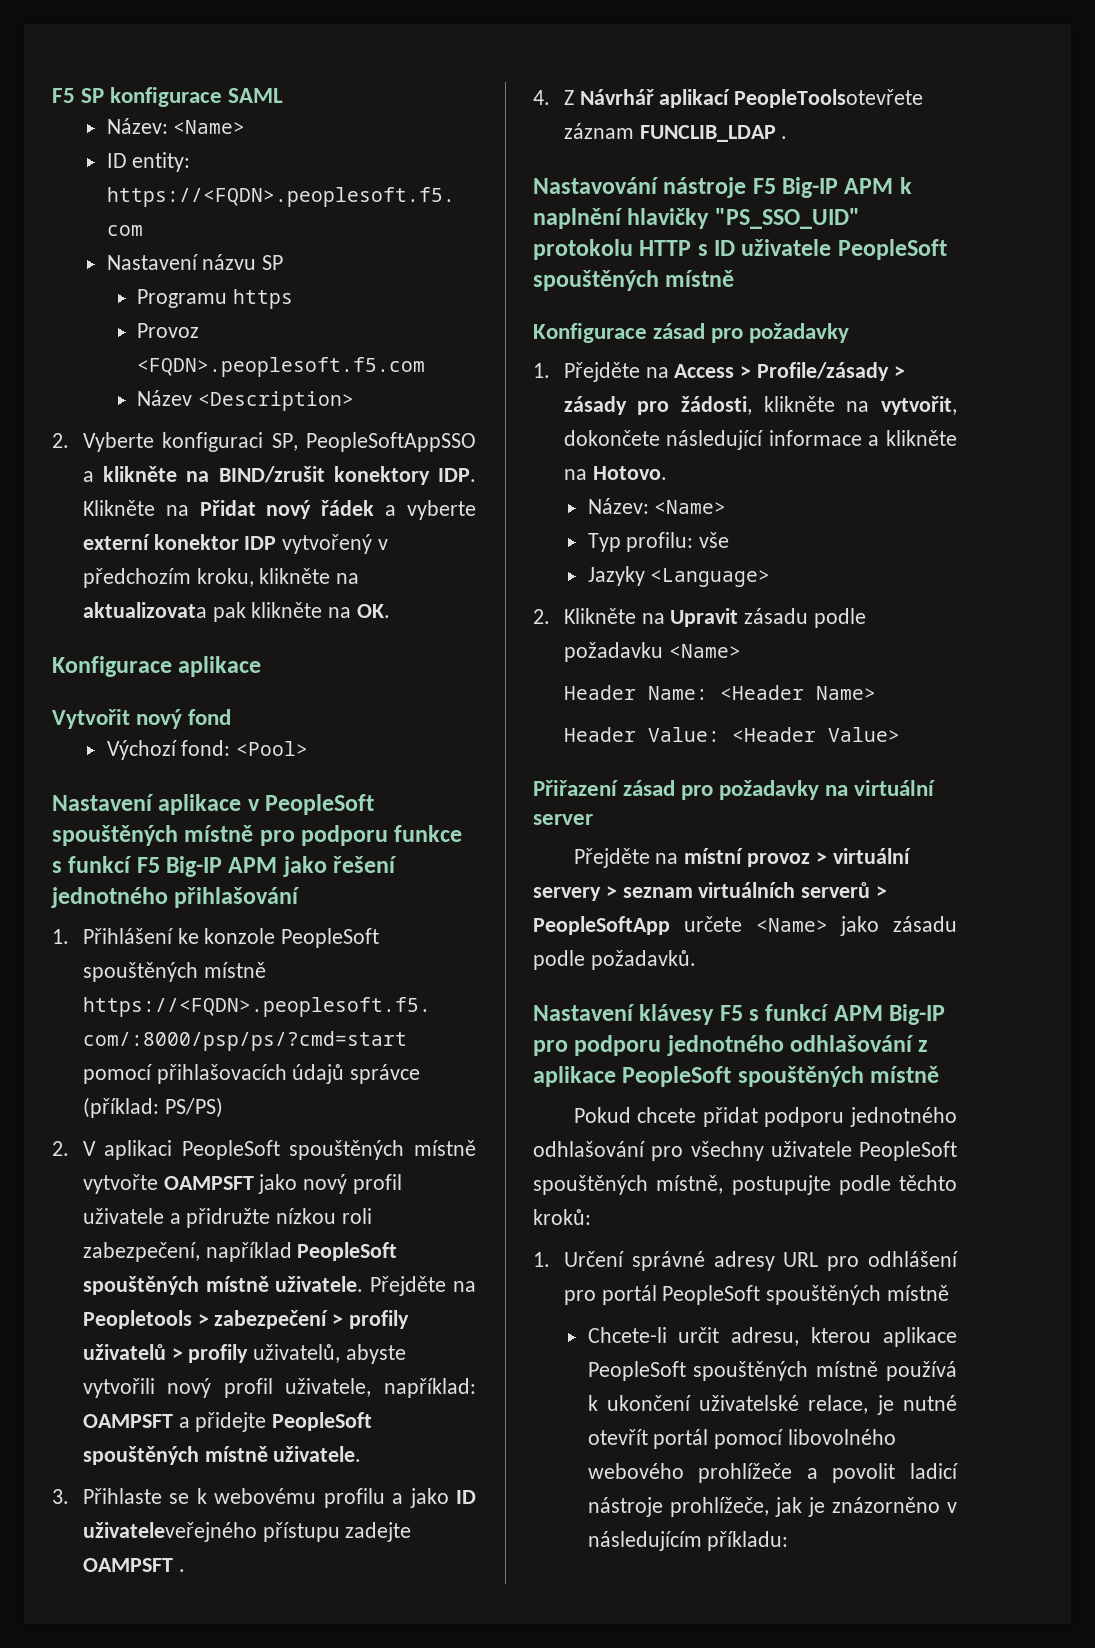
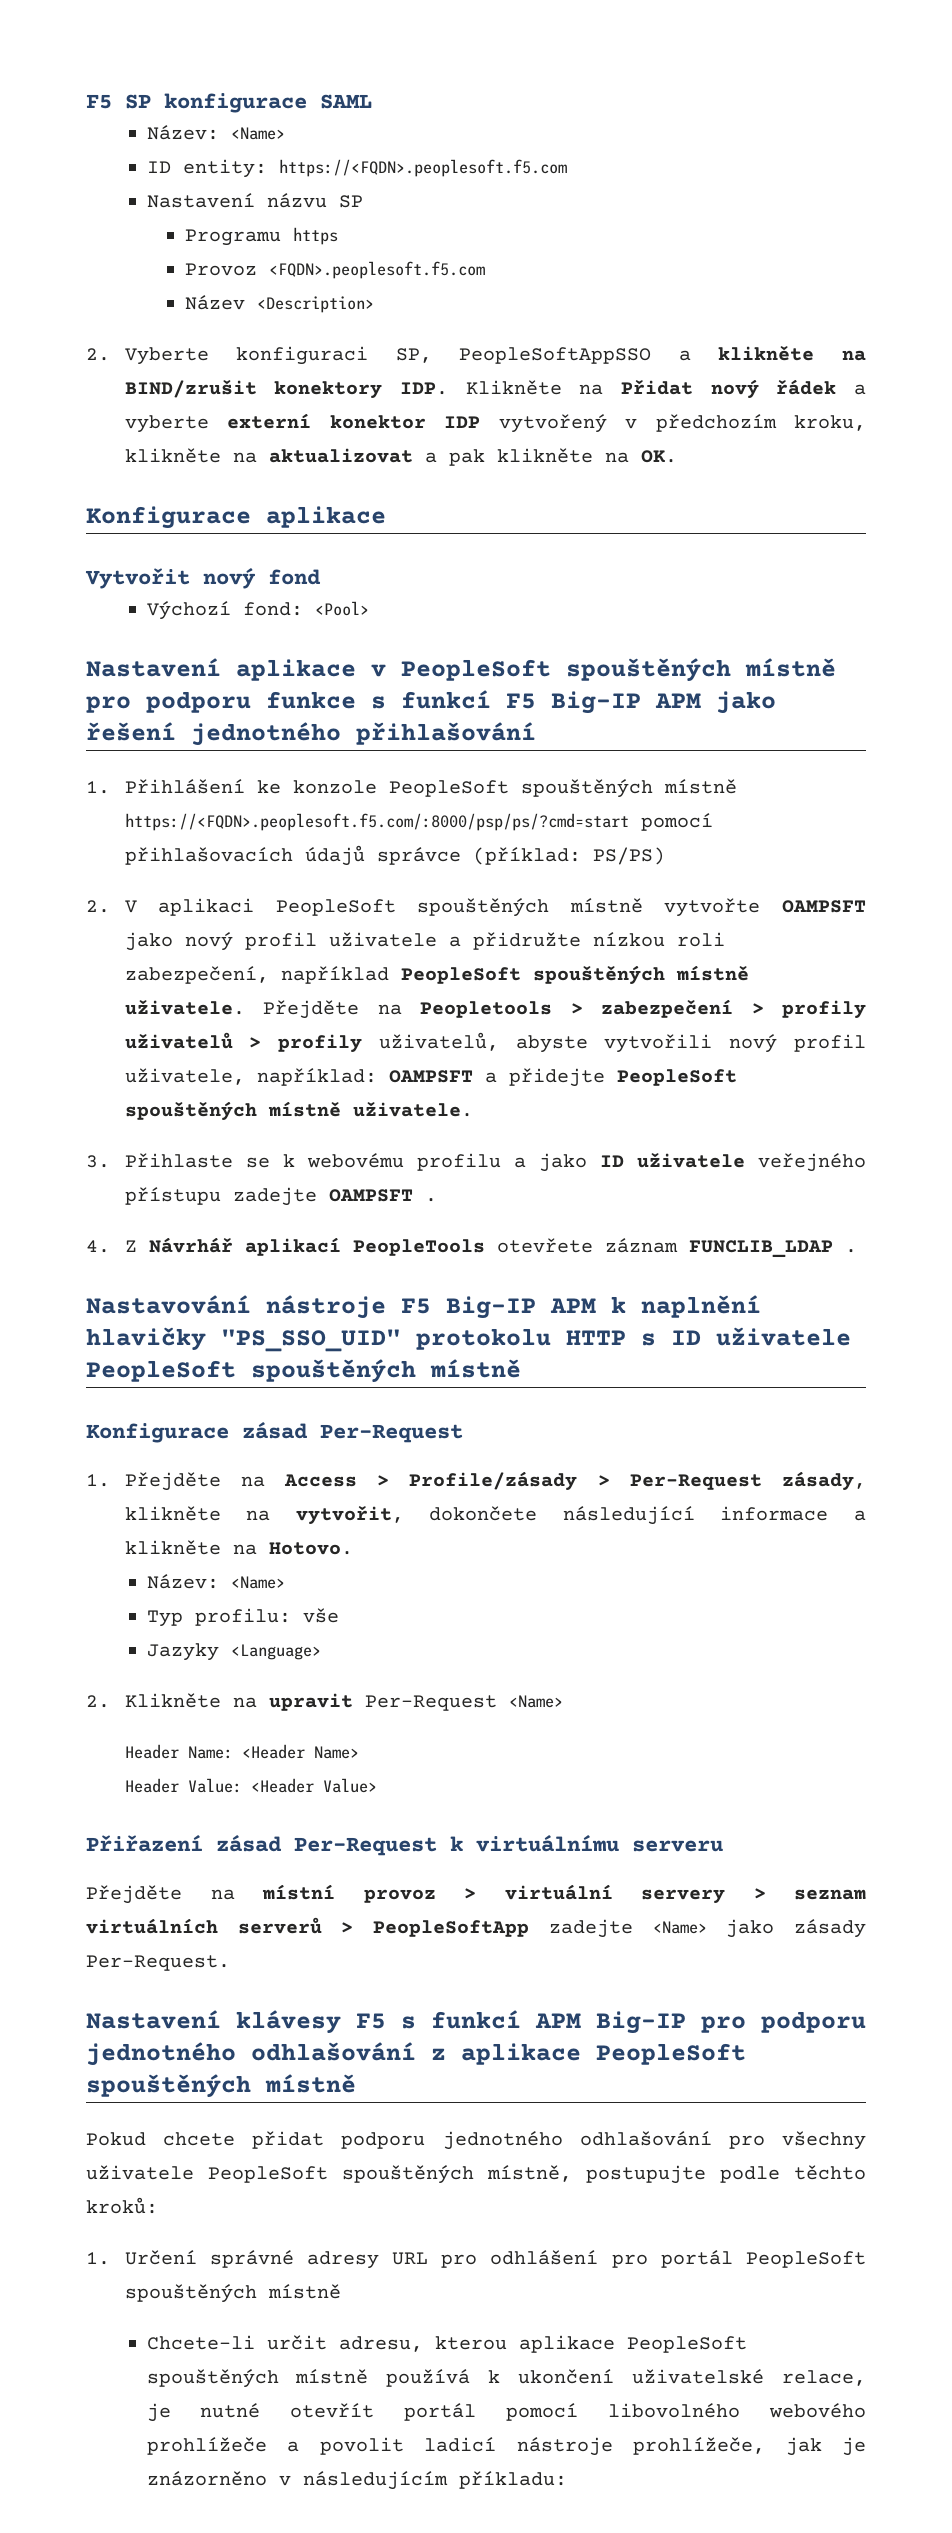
- 2. Vyberte konfiguraci SP, PeopleSoftAppSSO a klikněte na BIND/zrušit konektory IDP. Klikněte na Přidat nový řádek a vyberte externí konektor IDP vytvořený v předchozím kroku, klikněte na aktualizovata pak klikněte na OK.
+ 2. Vyberte konfiguraci SP, PeopleSoftAppSSO a klikněte na BIND/zrušit konektory IDP. Klikněte na Přidat nový řádek a vyberte externí konektor IDP vytvořený v předchozím kroku, klikněte na aktualizovat a pak klikněte na OK.
- 3. Přihlaste se k webovému profilu a jako ID uživateleveřejného přístupu zadejte OAMPSFT .
+ 3. Přihlaste se k webovému profilu a jako ID uživatele veřejného přístupu zadejte OAMPSFT .
- 4. Z Návrhář aplikací PeopleToolsotevřete záznam FUNCLIB_LDAP .
+ 4. Z Návrhář aplikací PeopleTools otevřete záznam FUNCLIB_LDAP .
- Konfigurace zásad pro požadavky
+ Konfigurace zásad Per-Request
- 1. Přejděte na Access > Profile/zásady > zásady pro žádosti, klikněte na vytvořit, dokončete následující informace a klikněte na Hotovo.
+ 1. Přejděte na Access > Profile/zásady > Per-Request zásady, klikněte na vytvořit, dokončete následující informace a klikněte na Hotovo.
- 2. Klikněte na Upravit zásadu podle požadavku <Name>
+ 2. Klikněte na upravit Per-Request <Name>
- Přiřazení zásad pro požadavky na virtuální server
+ Přiřazení zásad Per-Request k virtuálnímu serveru
- Přejděte na místní provoz > virtuální servery > seznam virtuálních serverů > PeopleSoftApp určete <Name> jako zásadu podle požadavků.
+ Přejděte na místní provoz > virtuální servery > seznam virtuálních serverů > PeopleSoftApp zadejte <Name> jako zásady Per-Request.

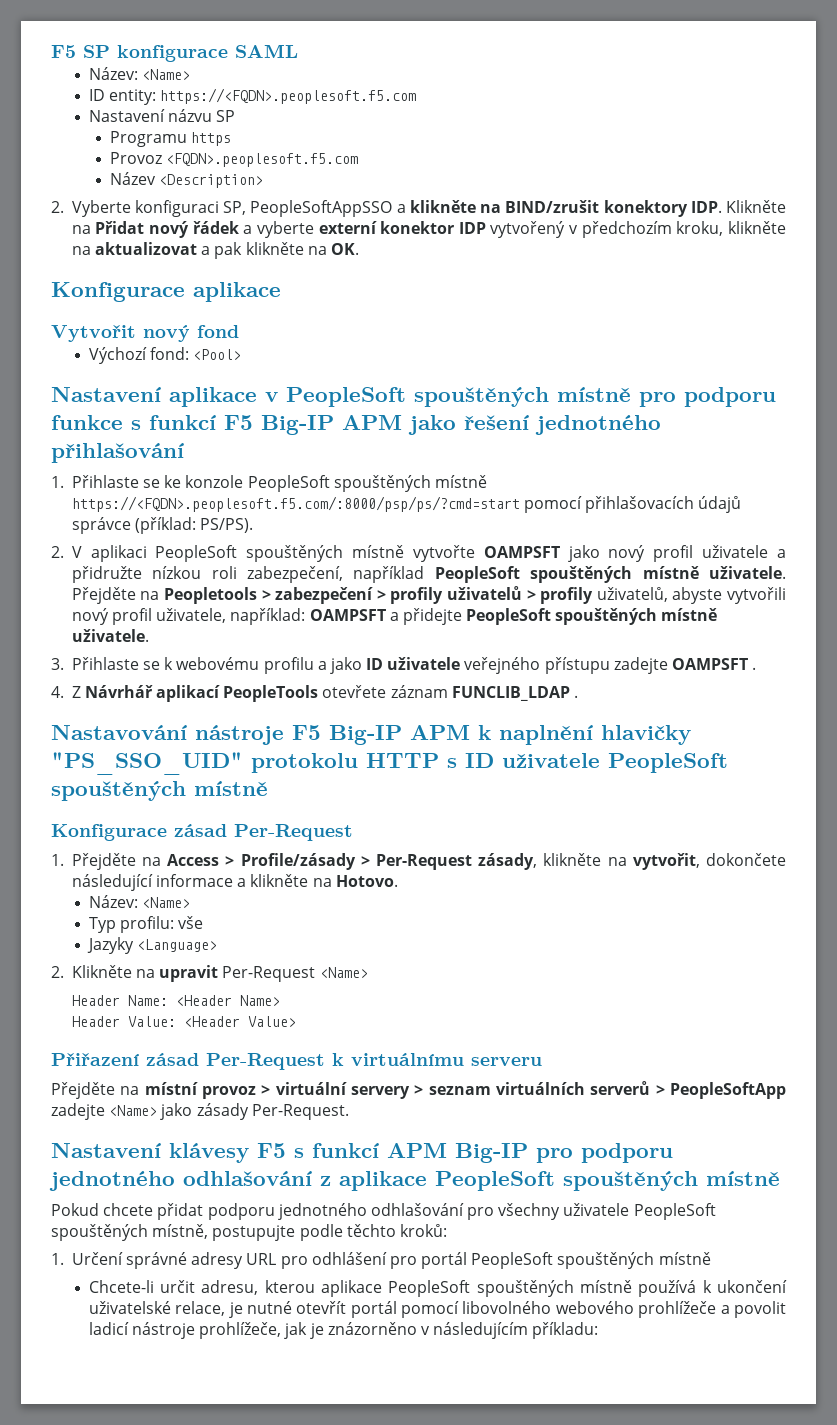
- 1. Přihlášení ke konzole PeopleSoft spouštěných místně https://<FQDN>.peoplesoft.f5.com/:8000/psp/ps/?cmd=start pomocí přihlašovacích údajů správce (příklad: PS/PS)
+ 1. Přihlaste se ke konzole PeopleSoft spouštěných místně https://<FQDN>.peoplesoft.f5.com/:8000/psp/ps/?cmd=start pomocí přihlašovacích údajů správce (příklad: PS/PS).

